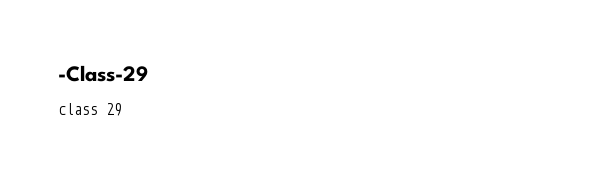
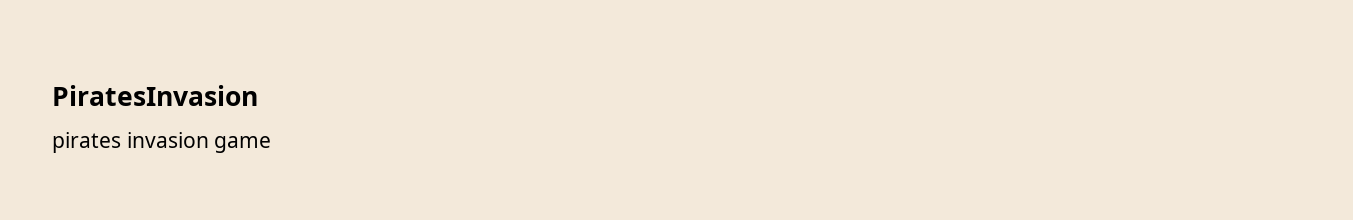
- -Class-29
- class 29
+ PiratesInvasion
+ pirates invasion game

